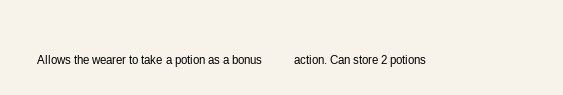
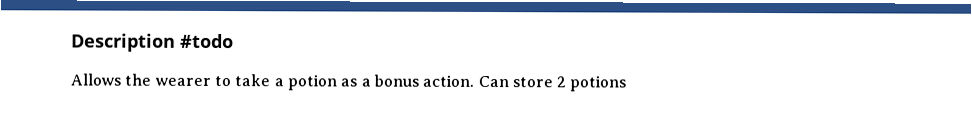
+ Description #todo

